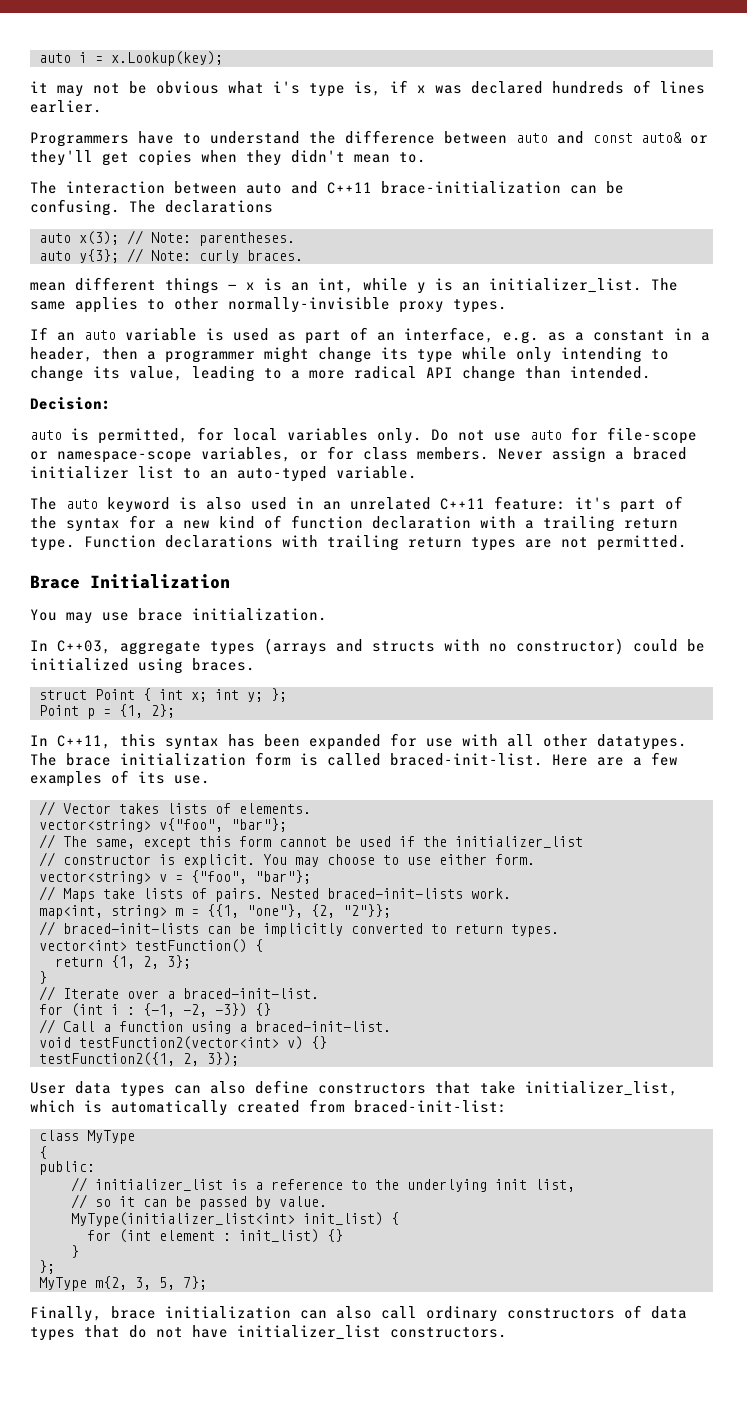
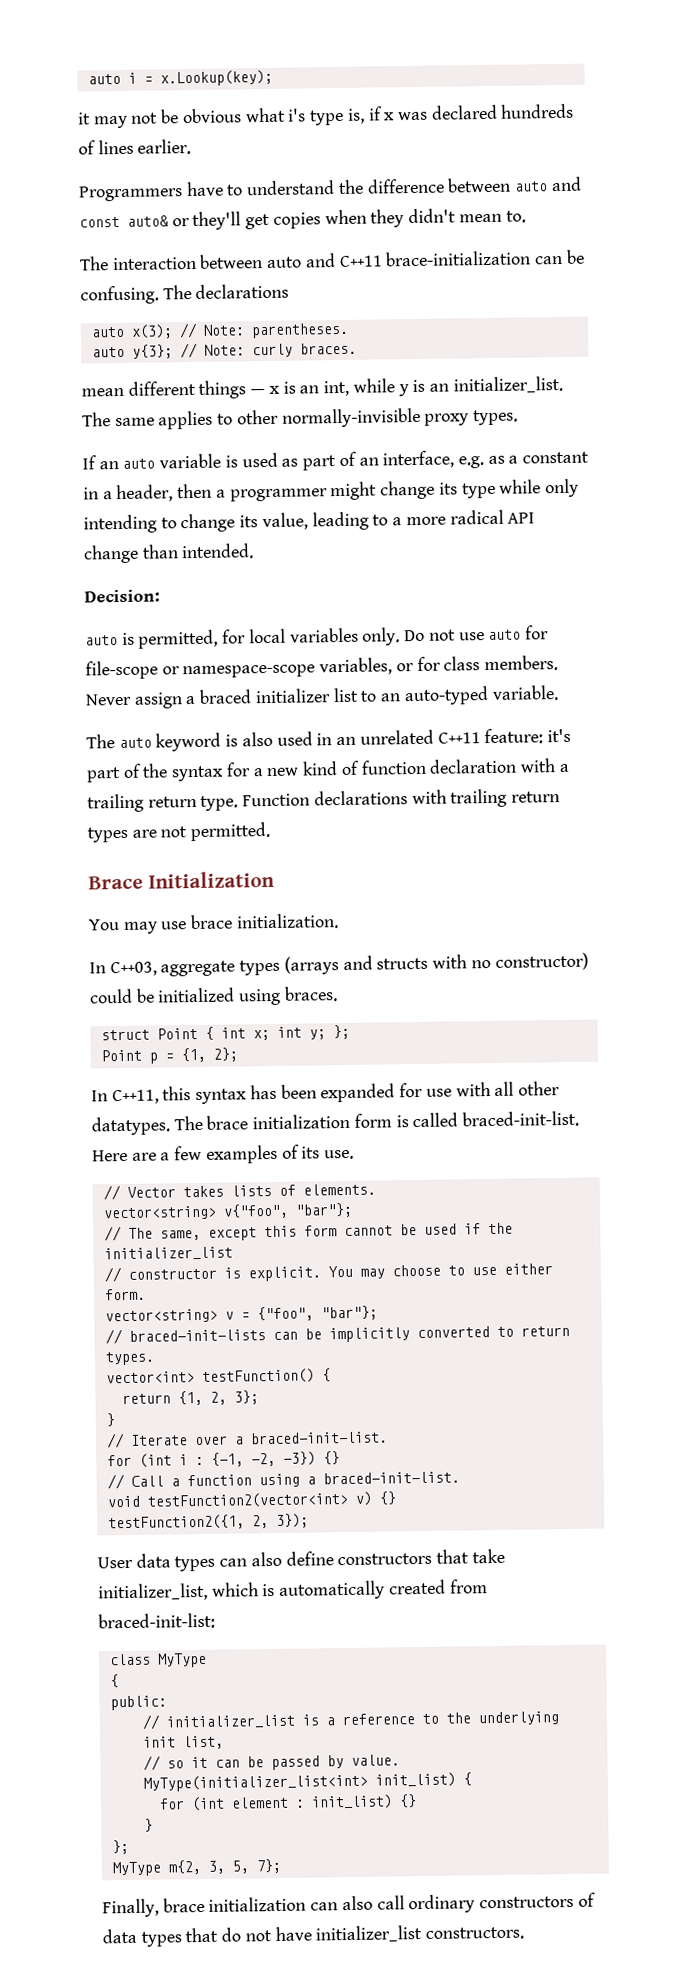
- // Maps take lists of pairs. Nested braced-init-lists work.
- map<int, string> m = {{1, "one"}, {2, "2"}};

